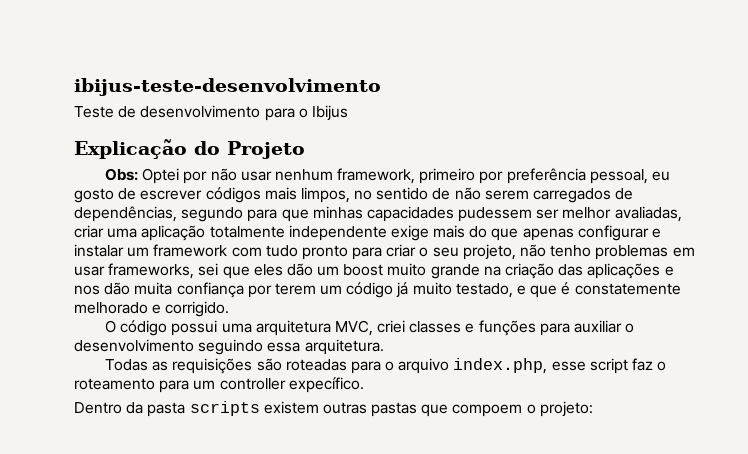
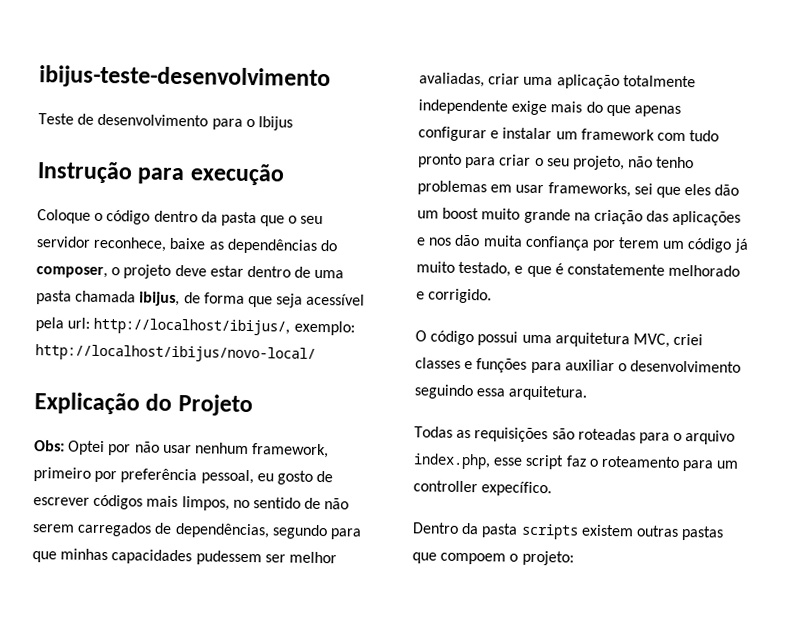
+ Instrução para execução
+ Coloque o código dentro da pasta que o seu servidor reconhece, baixe as dependências do composer, o projeto deve estar dentro de uma pasta chamada ibijus, de forma que seja acessível pela url: http://localhost/ibijus/, exemplo: http://localhost/ibijus/novo-local/

